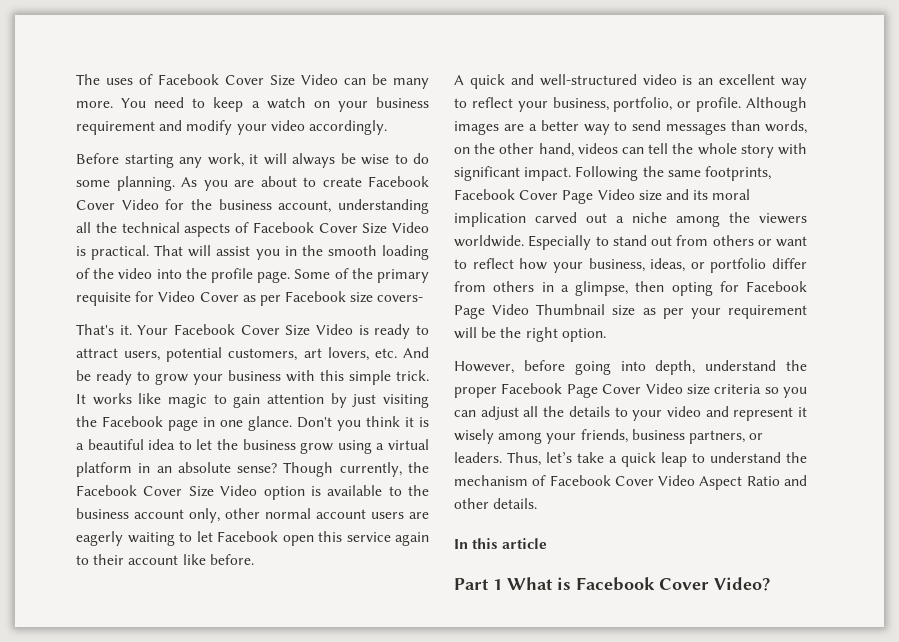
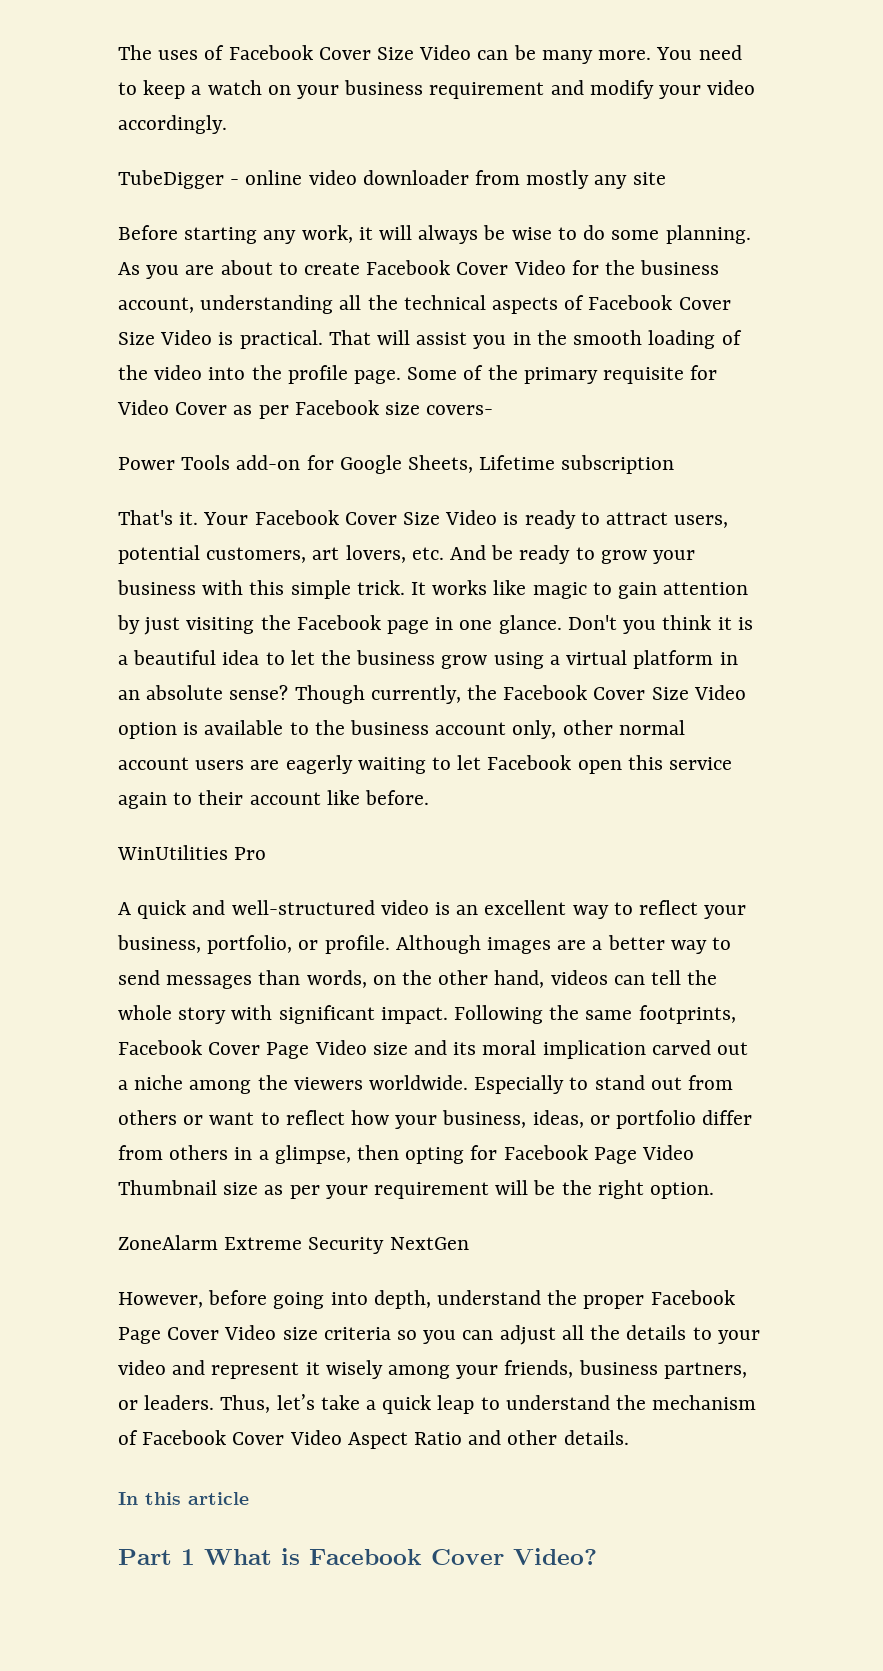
+ TubeDigger - online video downloader from mostly any site
+ Power Tools add-on for Google Sheets, Lifetime subscription
+ WinUtilities Pro
+ ZoneAlarm Extreme Security NextGen

